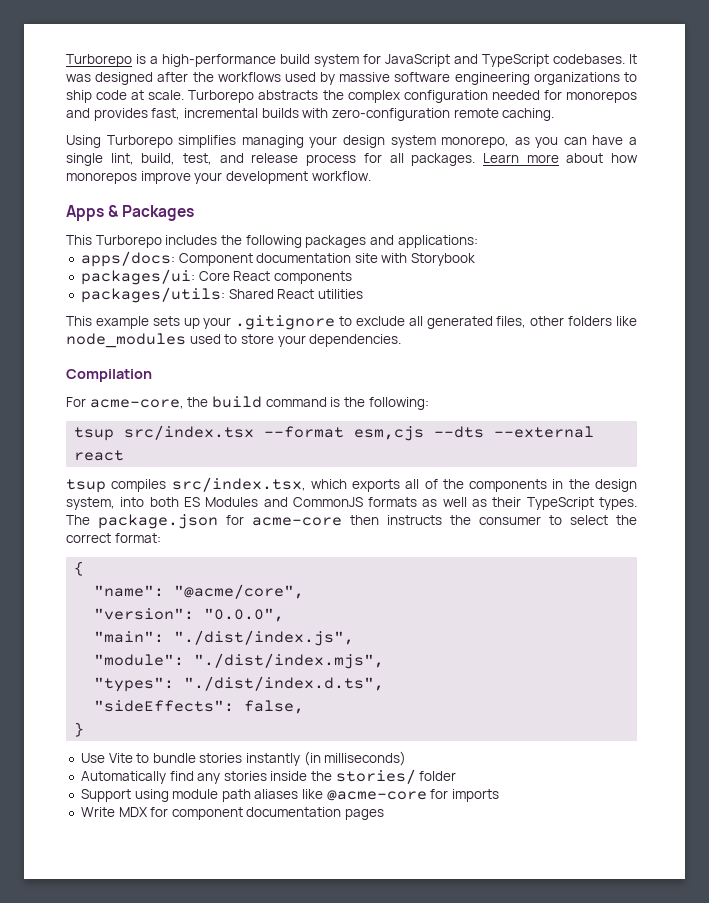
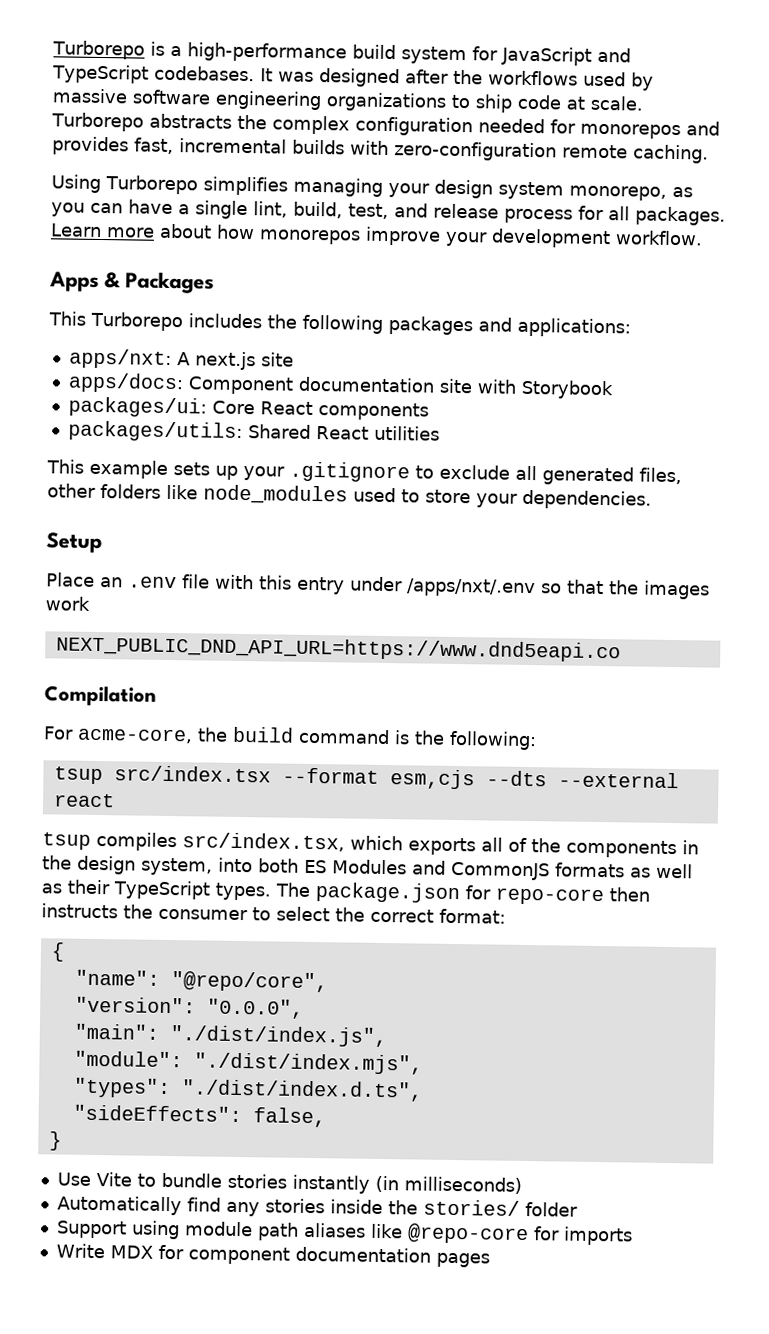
+ apps/nxt: A next.js site
+ Setup
+ Place an .env file with this entry under /apps/nxt/.env so that the images work
+ NEXT_PUBLIC_DND_API_URL=https://www.dnd5eapi.co
- The package.json for acme-core then instructs the consumer to select the correct format:
+ The package.json for repo-core then instructs the consumer to select the correct format:
- "name": "@acme/core",
+ "name": "@repo/core",
- Support using module path aliases like @acme-core for imports
+ Support using module path aliases like @repo-core for imports

